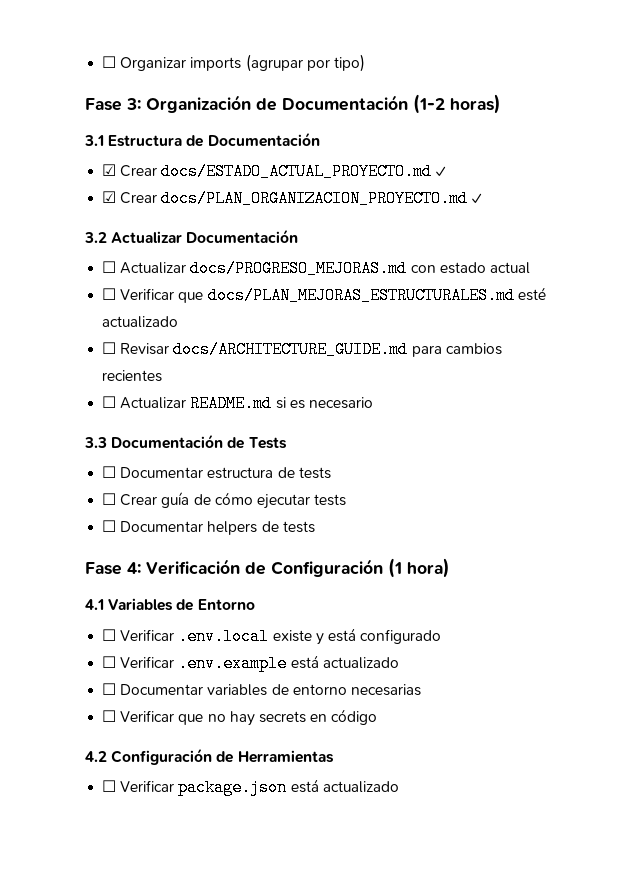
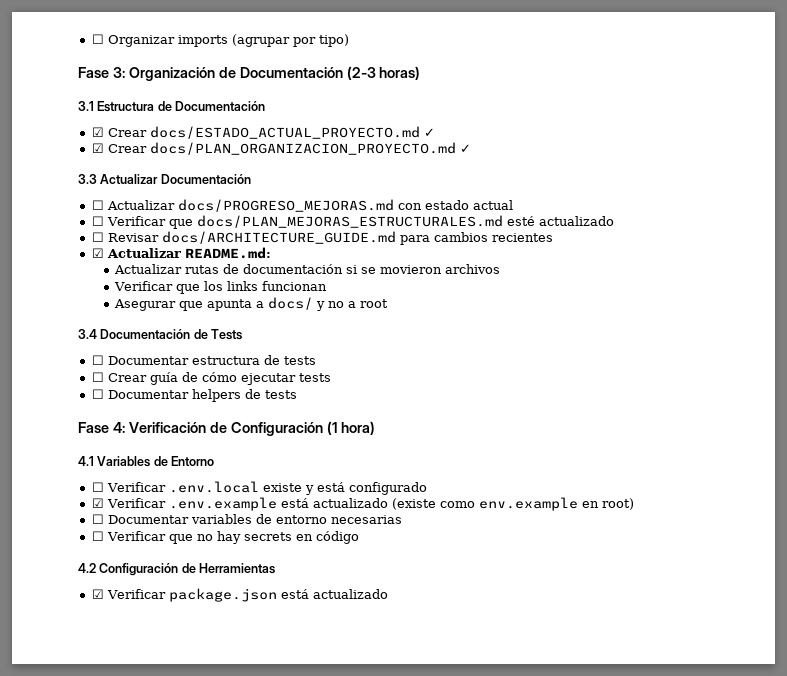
- Fase 3: Organización de Documentación (1-2 horas)
+ Fase 3: Organización de Documentación (2-3 horas)
- 3.2 Actualizar Documentación
+ 3.3 Actualizar Documentación
- ☐ Actualizar README.md si es necesario
- 3.3 Documentación de Tests
+ ☑ Actualizar README.md:
+ Actualizar rutas de documentación si se movieron archivos
+ Verificar que los links funcionan
+ Asegurar que apunta a docs/ y no a root
+ 3.4 Documentación de Tests
- ☐ Verificar .env.example está actualizado
+ ☑ Verificar .env.example está actualizado (existe como env.example en root)
- ☐ Verificar package.json está actualizado
+ ☑ Verificar package.json está actualizado

